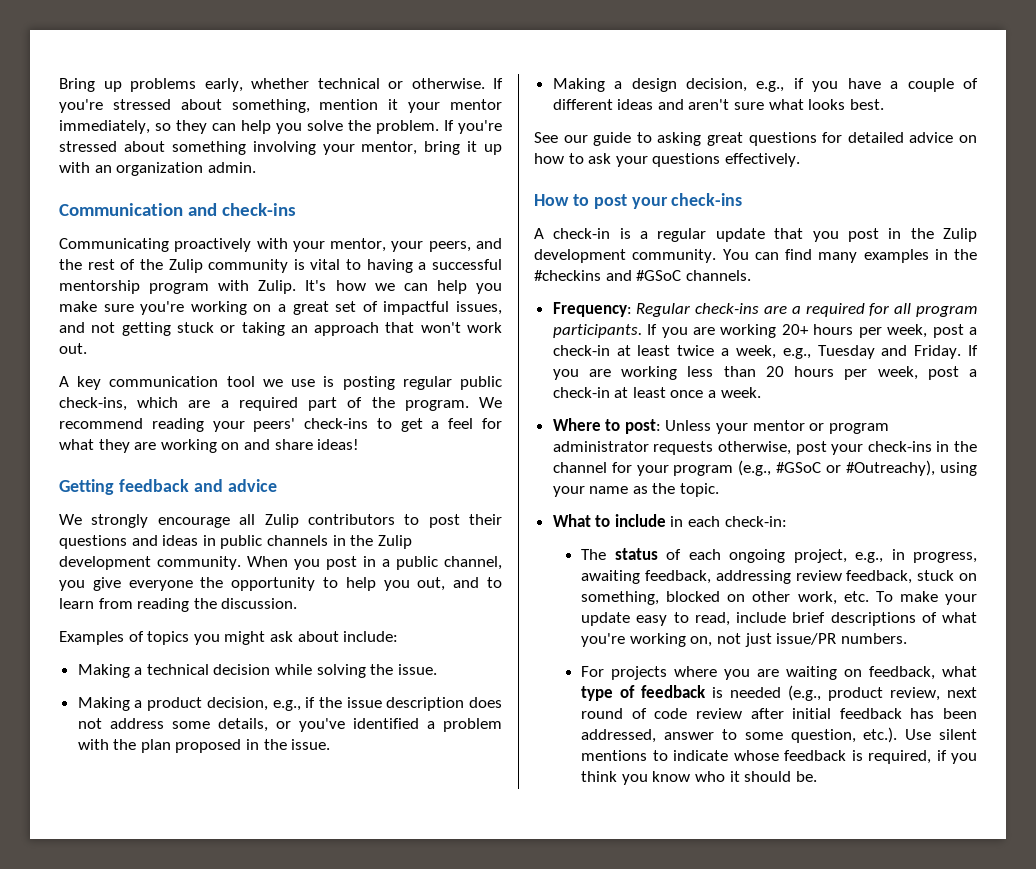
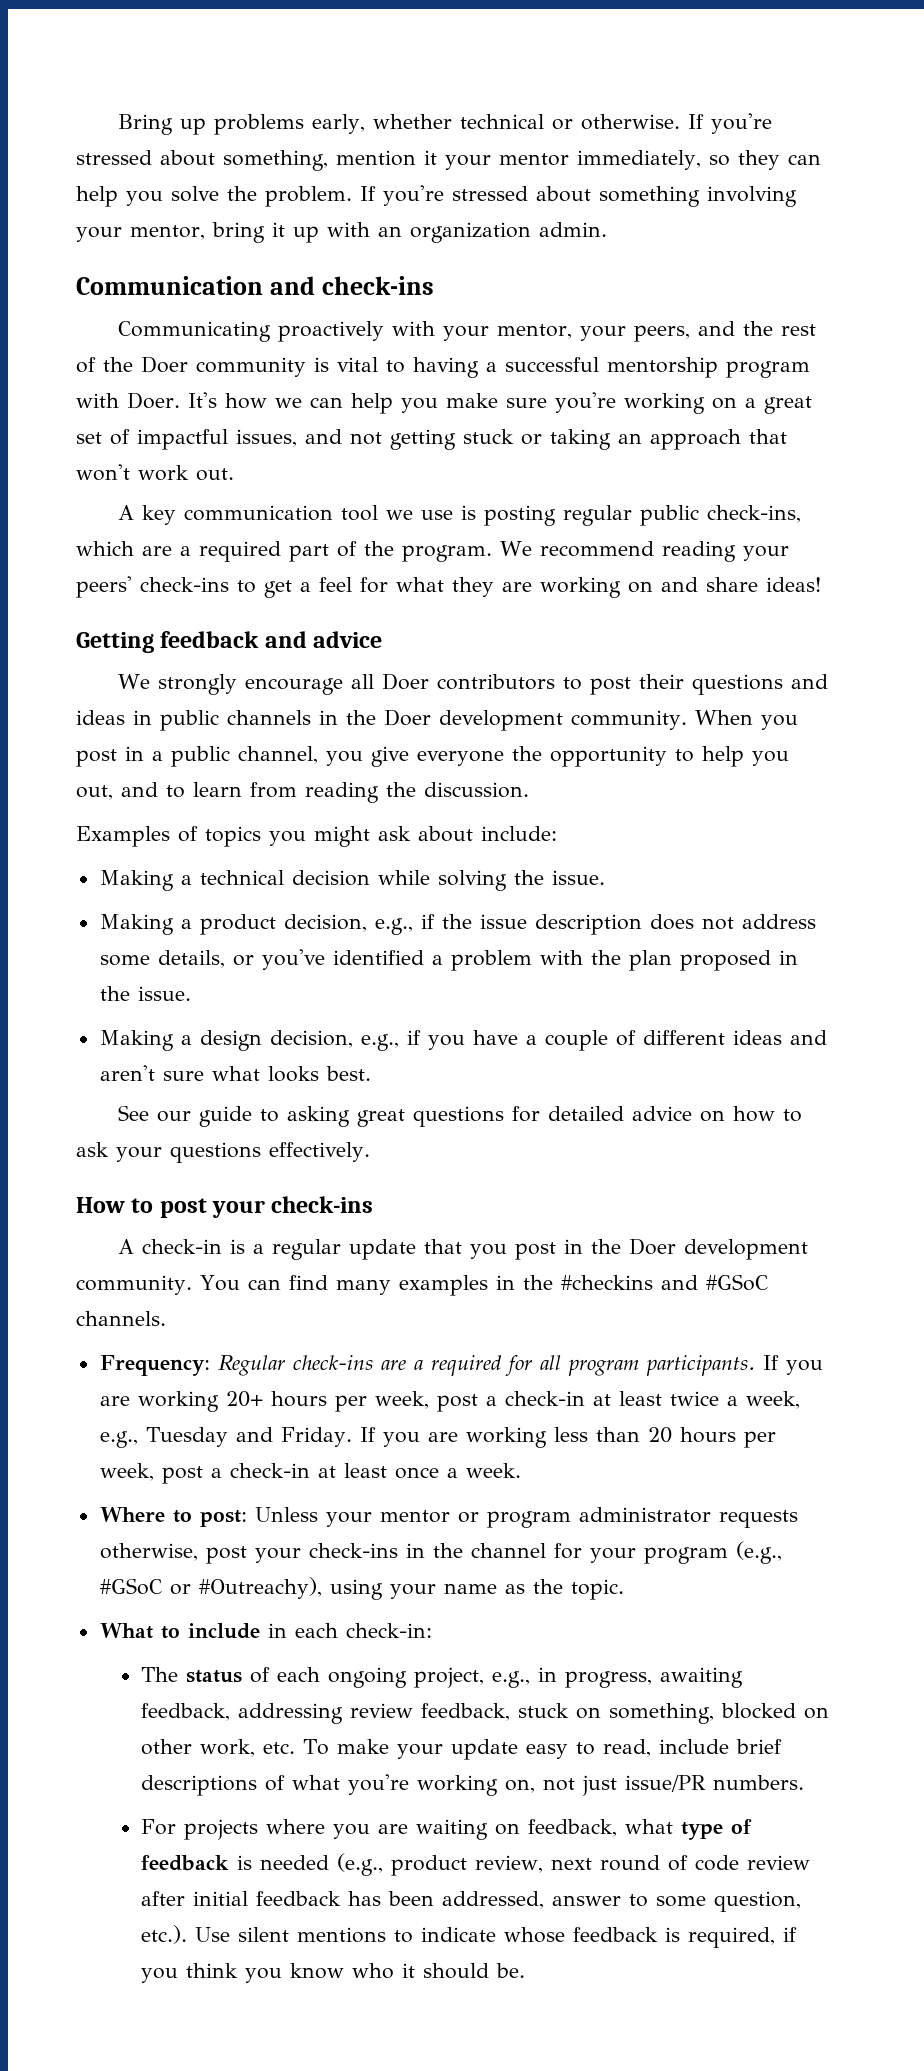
- Communicating proactively with your mentor, your peers, and the rest of the Zulip community is vital to having a successful mentorship program with Zulip.
+ Communicating proactively with your mentor, your peers, and the rest of the Doer community is vital to having a successful mentorship program with Doer.
- We strongly encourage all Zulip contributors to post their questions and ideas in public channels in the Zulip development community.
+ We strongly encourage all Doer contributors to post their questions and ideas in public channels in the Doer development community.
- A check-in is a regular update that you post in the Zulip development community.
+ A check-in is a regular update that you post in the Doer development community.

